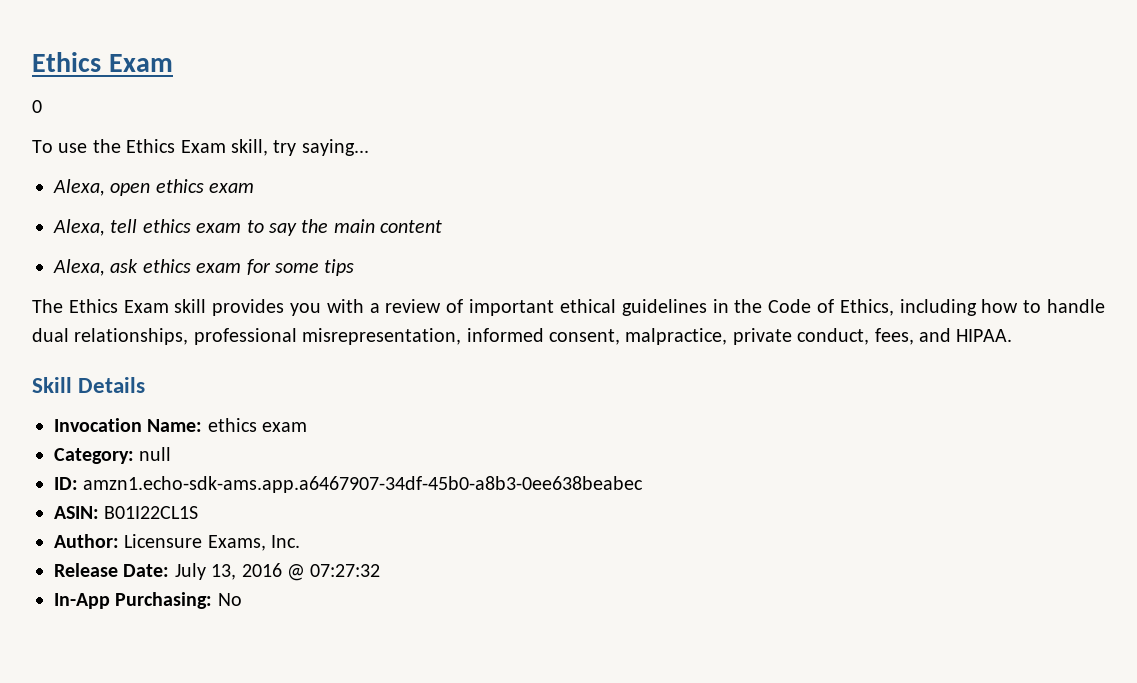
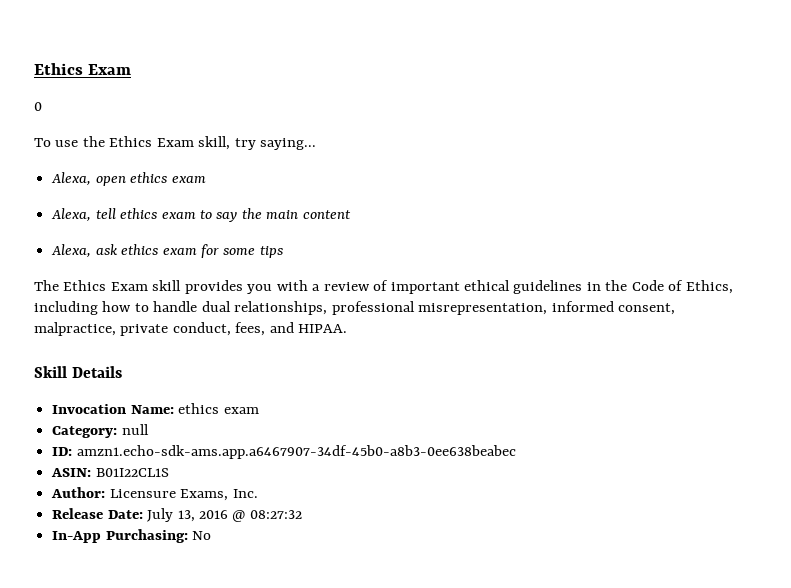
- Release Date: July 13, 2016 @ 07:27:32
+ Release Date: July 13, 2016 @ 08:27:32

